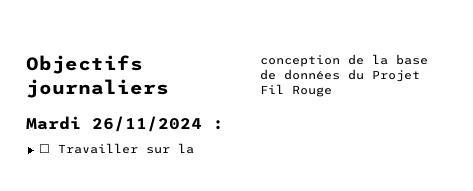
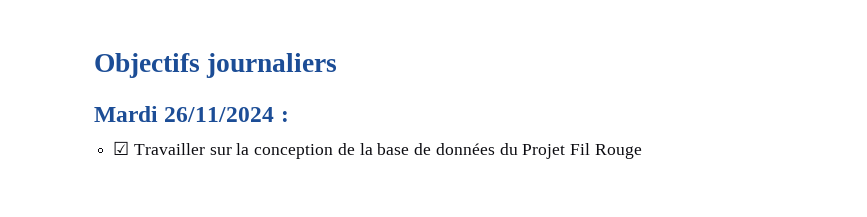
- ☐ Travailler sur la conception de la base de données du Projet Fil Rouge
+ ☑ Travailler sur la conception de la base de données du Projet Fil Rouge

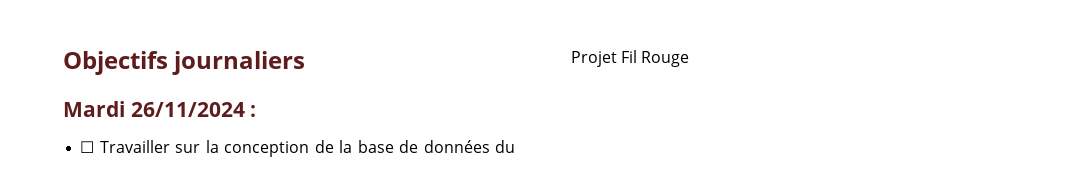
- ☑ Travailler sur la conception de la base de données du Projet Fil Rouge
+ ☐ Travailler sur la conception de la base de données du Projet Fil Rouge

